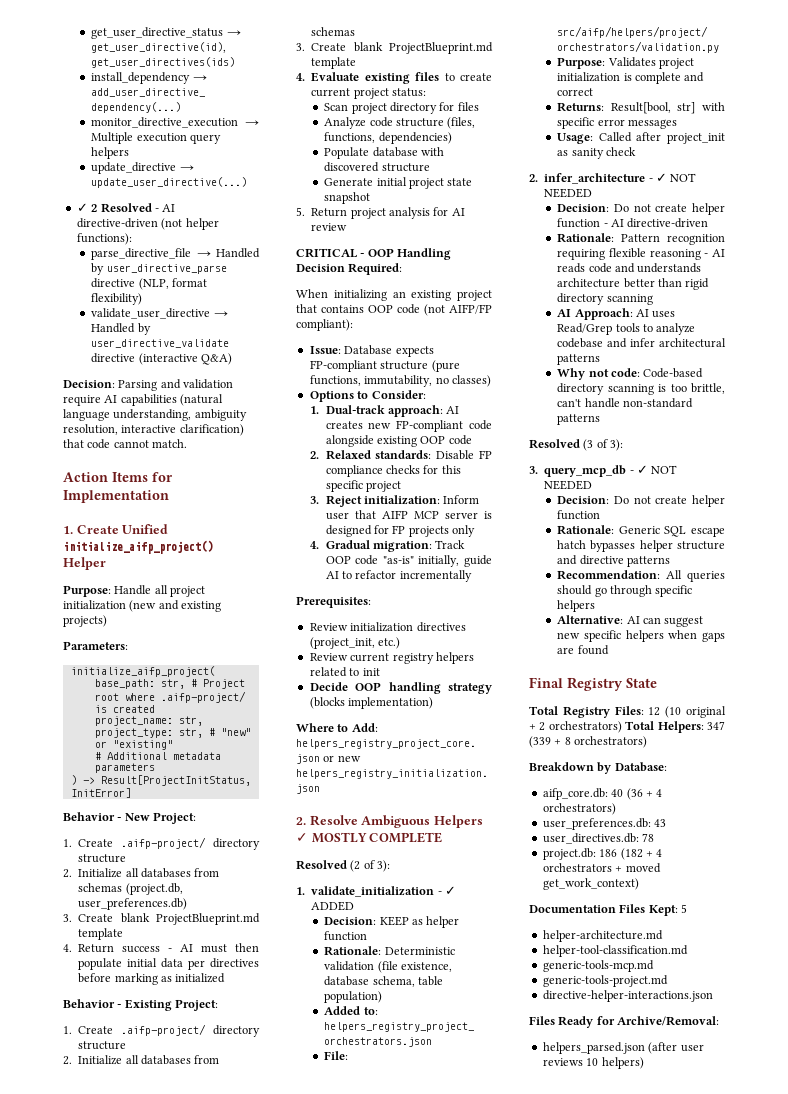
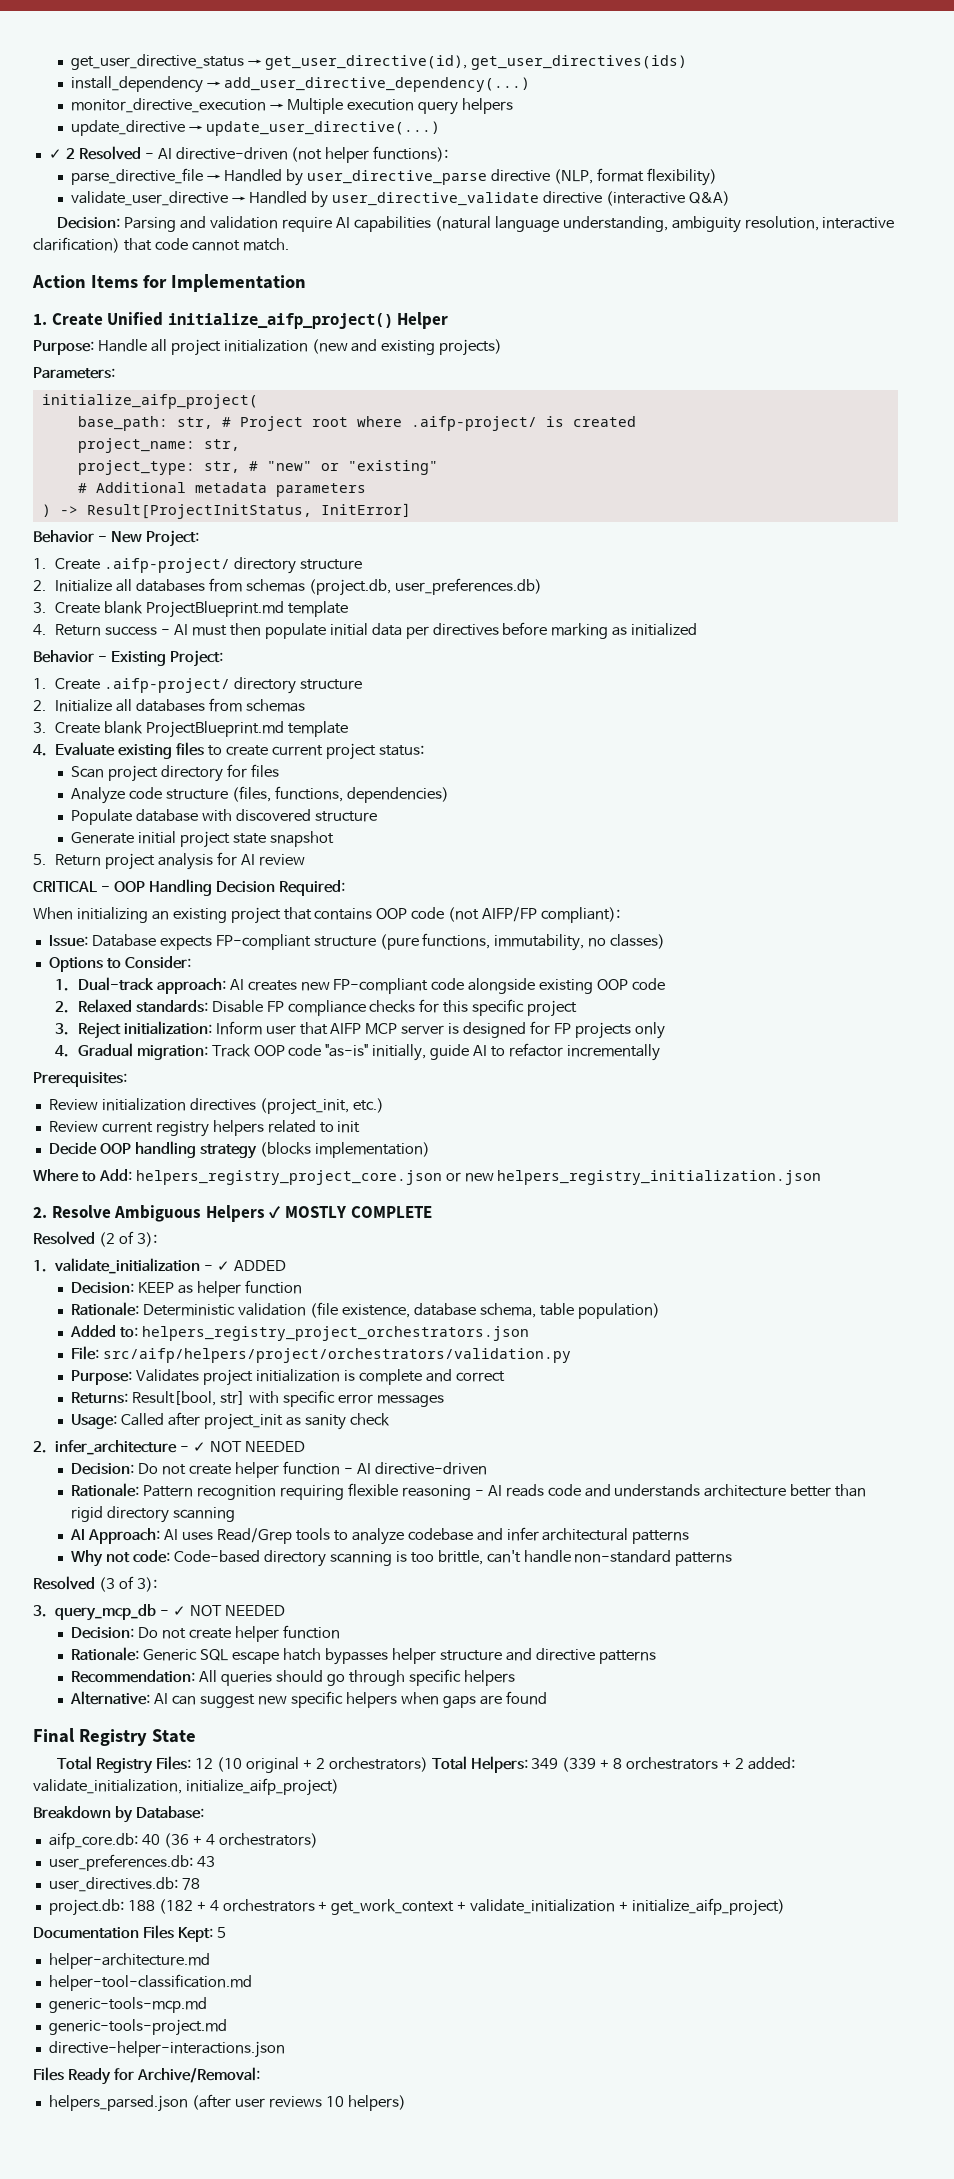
- Total Registry Files: 12 (10 original + 2 orchestrators) Total Helpers: 347 (339 + 8 orchestrators)
+ Total Registry Files: 12 (10 original + 2 orchestrators) Total Helpers: 349 (339 + 8 orchestrators + 2 added: validate_initialization, initialize_aifp_project)
- project.db: 186 (182 + 4 orchestrators + moved get_work_context)
+ project.db: 188 (182 + 4 orchestrators + get_work_context + validate_initialization + initialize_aifp_project)

